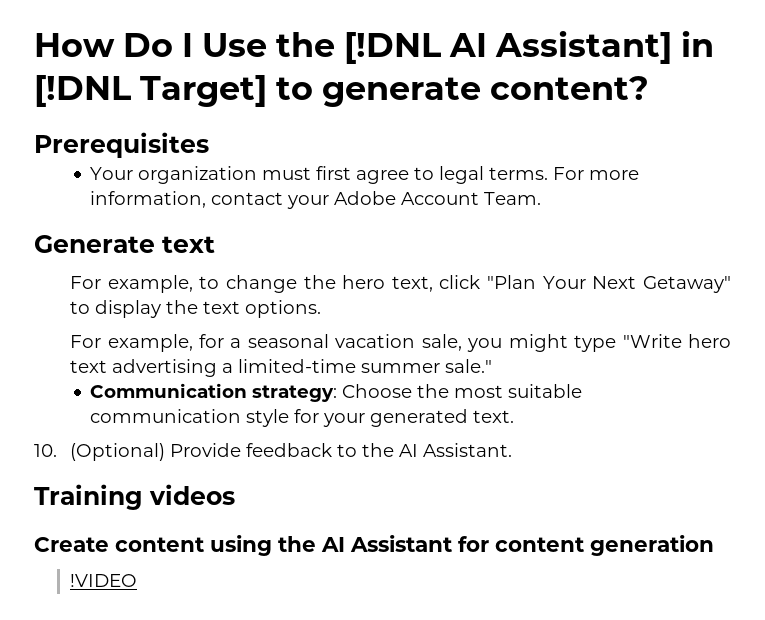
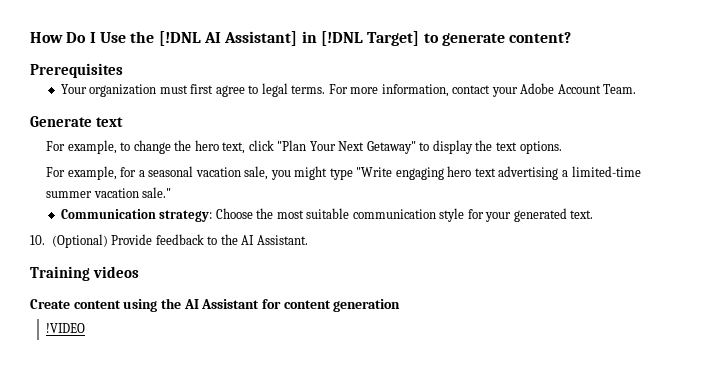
- For example, for a seasonal vacation sale, you might type "Write hero text advertising a limited-time summer sale."
+ For example, for a seasonal vacation sale, you might type "Write engaging hero text advertising a limited-time summer vacation sale."

